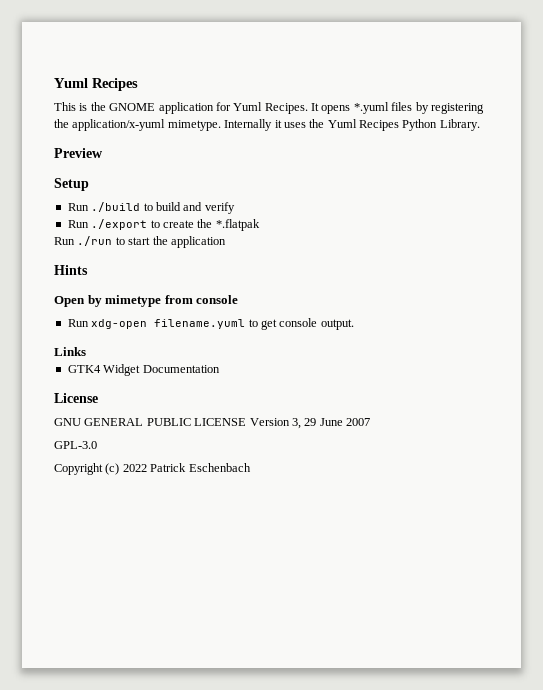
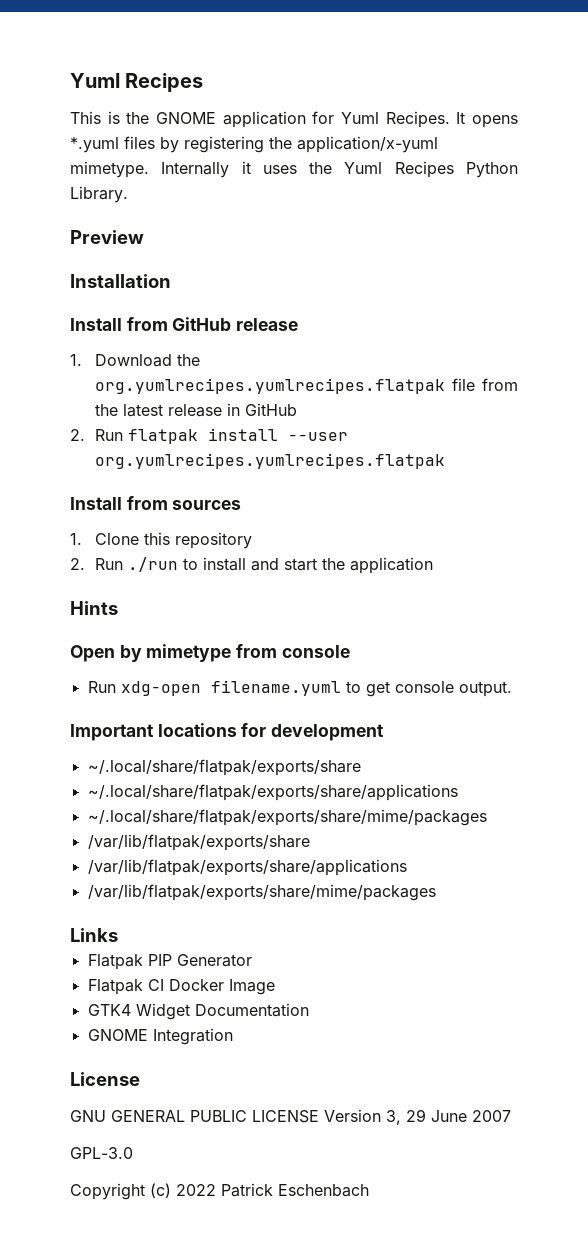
- Setup
- Run ./build to build and verify
- Run ./export to create the *.flatpak
- Run ./run to start the application
+ Installation
+ Install from GitHub release
+ 1. Download the org.yumlrecipes.yumlrecipes.flatpak file from the latest release in GitHub
+ 2. Run flatpak install --user org.yumlrecipes.yumlrecipes.flatpak
+ Install from sources
+ 1. Clone this repository
+ 2. Run ./run to install and start the application
+ Important locations for development
+ ~/.local/share/flatpak/exports/share
+ ~/.local/share/flatpak/exports/share/applications
+ ~/.local/share/flatpak/exports/share/mime/packages
+ /var/lib/flatpak/exports/share
+ /var/lib/flatpak/exports/share/applications
+ /var/lib/flatpak/exports/share/mime/packages
  Links
+ Flatpak PIP Generator
+ Flatpak CI Docker Image
+ GNOME Integration

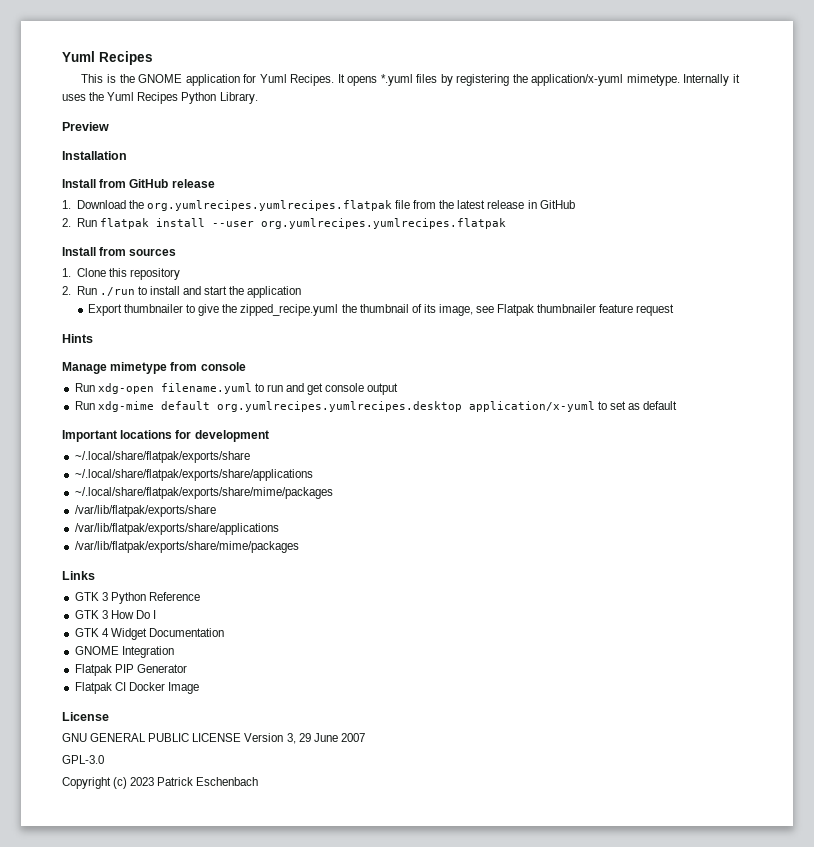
+ Export thumbnailer to give the zipped_recipe.yuml the thumbnail of its image, see Flatpak thumbnailer feature request
- Open by mimetype from console
+ Manage mimetype from console
- Run xdg-open filename.yuml to get console output.
+ Run xdg-open filename.yuml to run and get console output
+ Run xdg-mime default org.yumlrecipes.yumlrecipes.desktop application/x-yuml to set as default
+ GTK 3 Python Reference
+ GTK 3 How Do I
+ GTK 4 Widget Documentation
+ GNOME Integration
- GTK4 Widget Documentation
- GNOME Integration
- Copyright (c) 2022 Patrick Eschenbach
+ Copyright (c) 2023 Patrick Eschenbach

